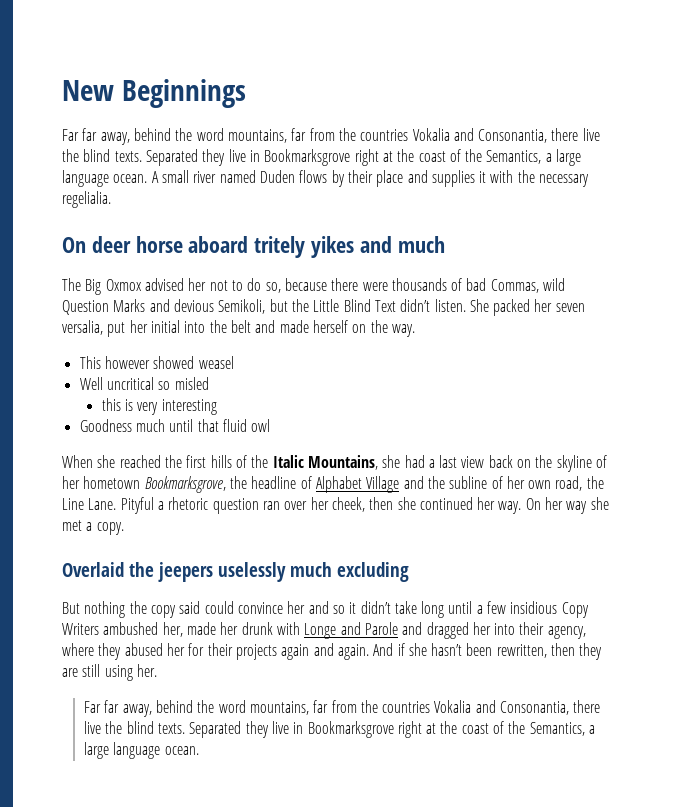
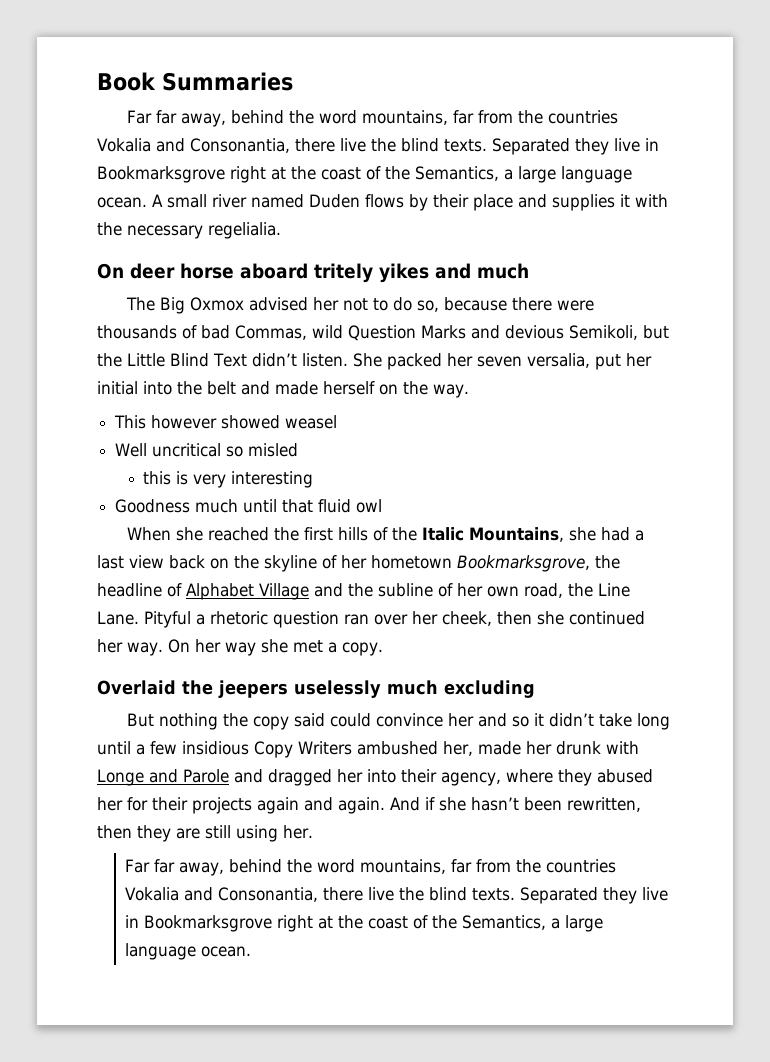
- New Beginnings
+ Book Summaries

